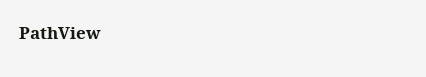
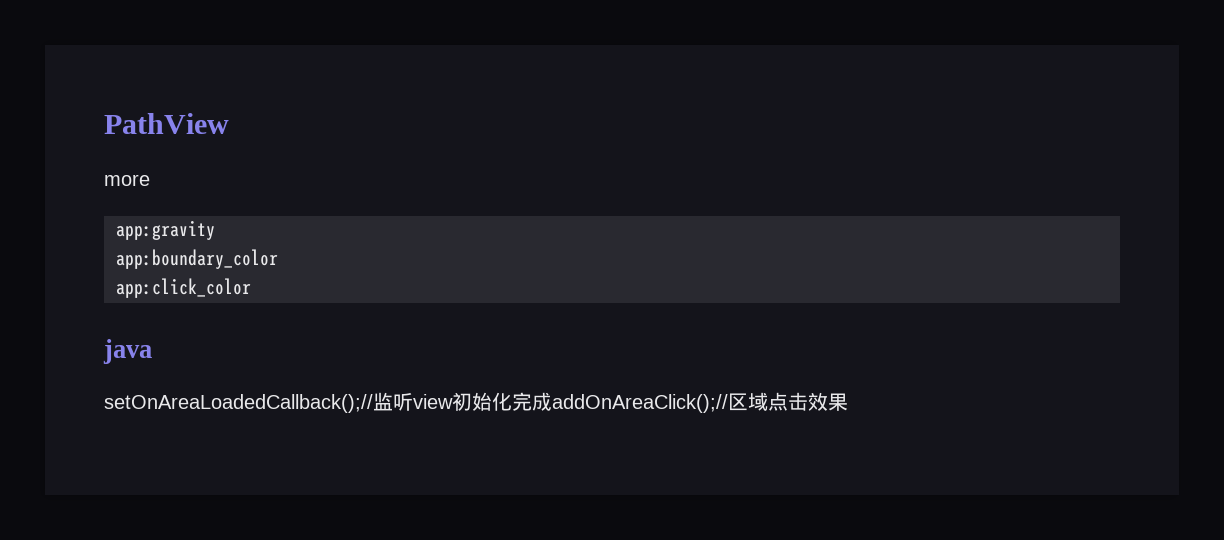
+ more
+ app:gravity
+ app:boundary_color
+ app:click_color
+ java
+ setOnAreaLoadedCallback();//监听view初始化完成addOnAreaClick();//区域点击效果

